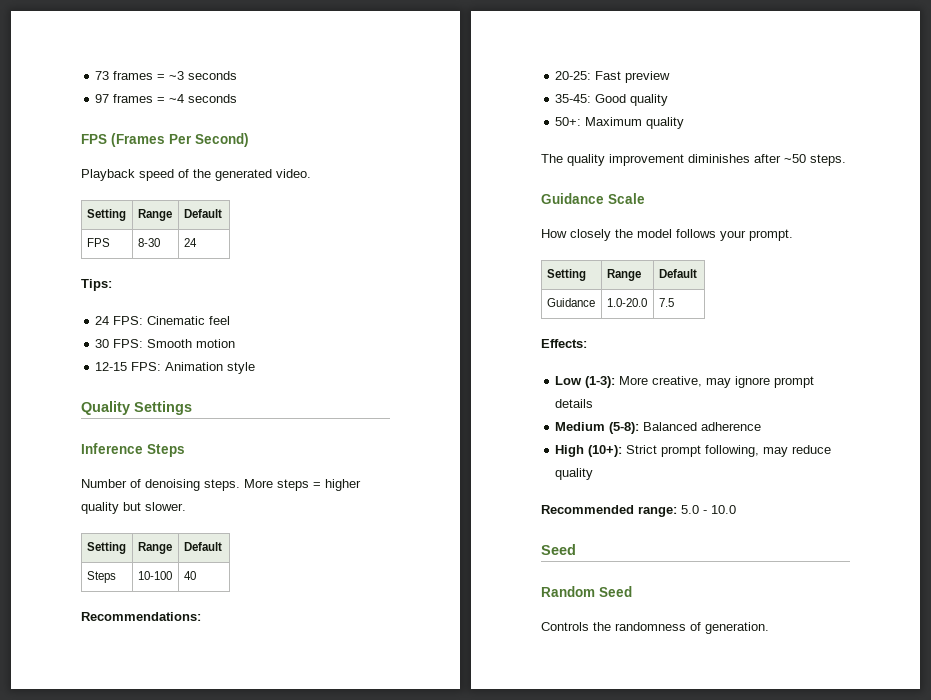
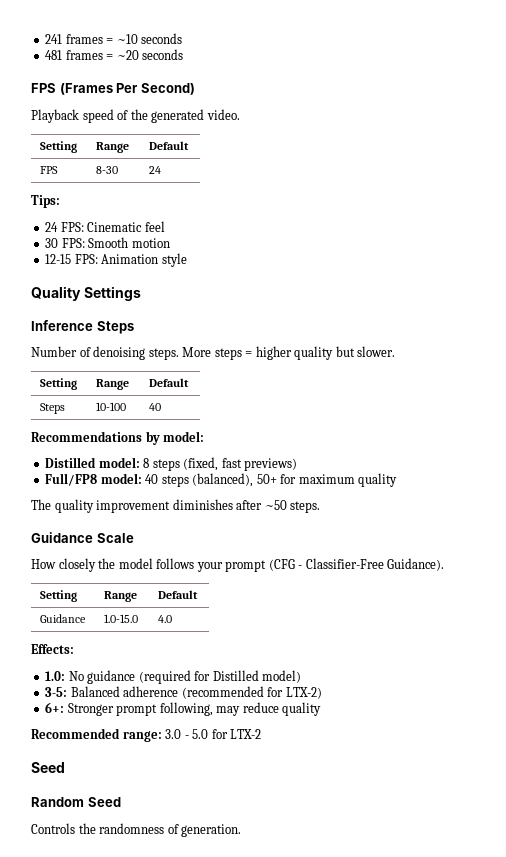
- 73 frames = ~3 seconds
- 97 frames = ~4 seconds
+ 241 frames = ~10 seconds
+ 481 frames = ~20 seconds
- Recommendations:
- 20-25: Fast preview
- 35-45: Good quality
- 50+: Maximum quality
+ Recommendations by model:
+ Distilled model: 8 steps (fixed, fast previews)
+ Full/FP8 model: 40 steps (balanced), 50+ for maximum quality
- How closely the model follows your prompt.
+ How closely the model follows your prompt (CFG - Classifier-Free Guidance).
- Guidance | 1.0-20.0 | 7.5
+ Guidance | 1.0-15.0 | 4.0
- Low (1-3): More creative, may ignore prompt details
- Medium (5-8): Balanced adherence
- High (10+): Strict prompt following, may reduce quality
+ 1.0: No guidance (required for Distilled model)
+ 3-5: Balanced adherence (recommended for LTX-2)
+ 6+: Stronger prompt following, may reduce quality
- Recommended range: 5.0 - 10.0
+ Recommended range: 3.0 - 5.0 for LTX-2

